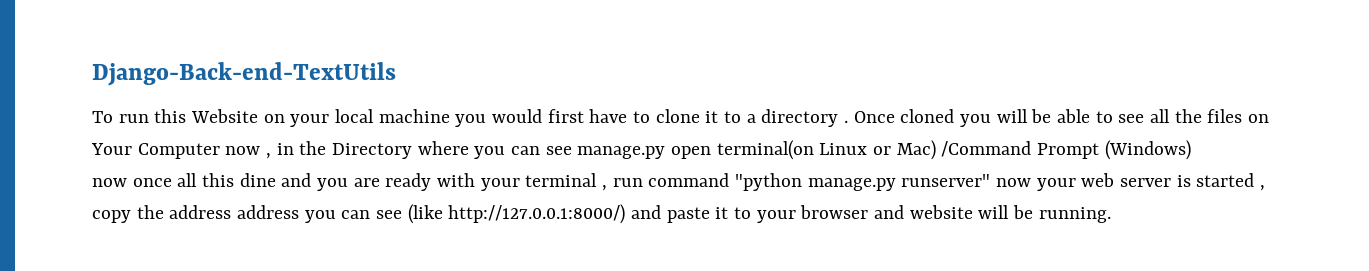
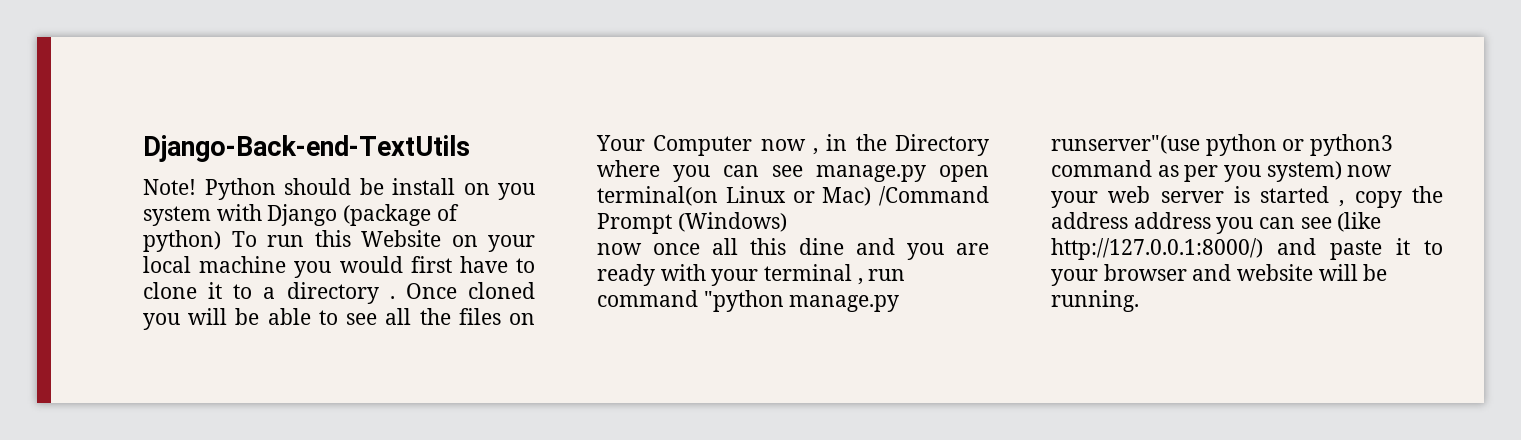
- To run this Website on your local machine you would first have to clone it to a directory .
+ Note! Python should be install on you system with Django (package of python) To run this Website on your local machine you would first have to clone it to a directory .
- now once all this dine and you are ready with your terminal , run command "python manage.py runserver" now your web server is started , copy the address address you can see (like http://127.0.0.1:8000/) and paste it to your browser and website will be running.
+ now once all this dine and you are ready with your terminal , run command "python manage.py runserver"(use python or python3 command as per you system) now your web server is started , copy the address address you can see (like http://127.0.0.1:8000/) and paste it to your browser and website will be running.

